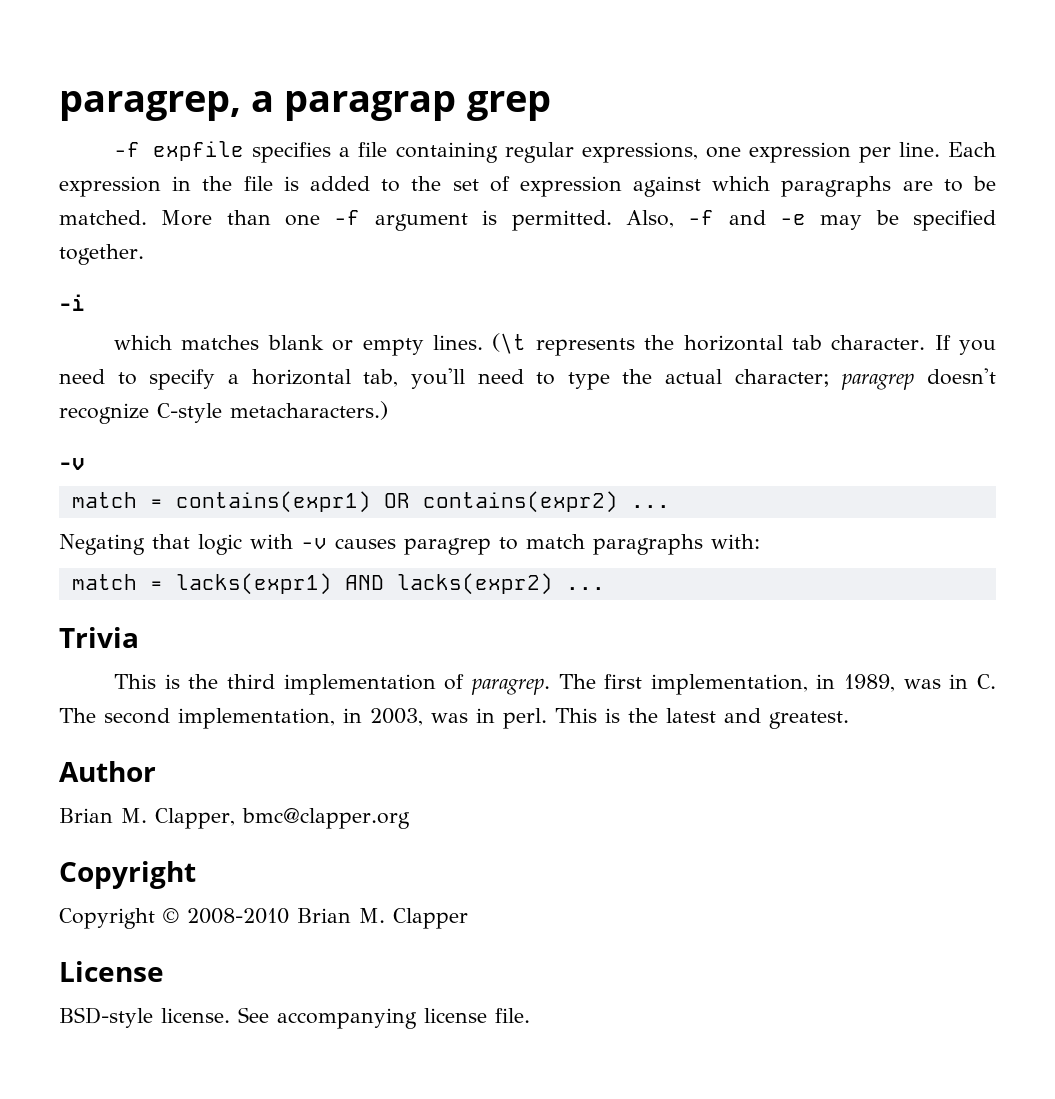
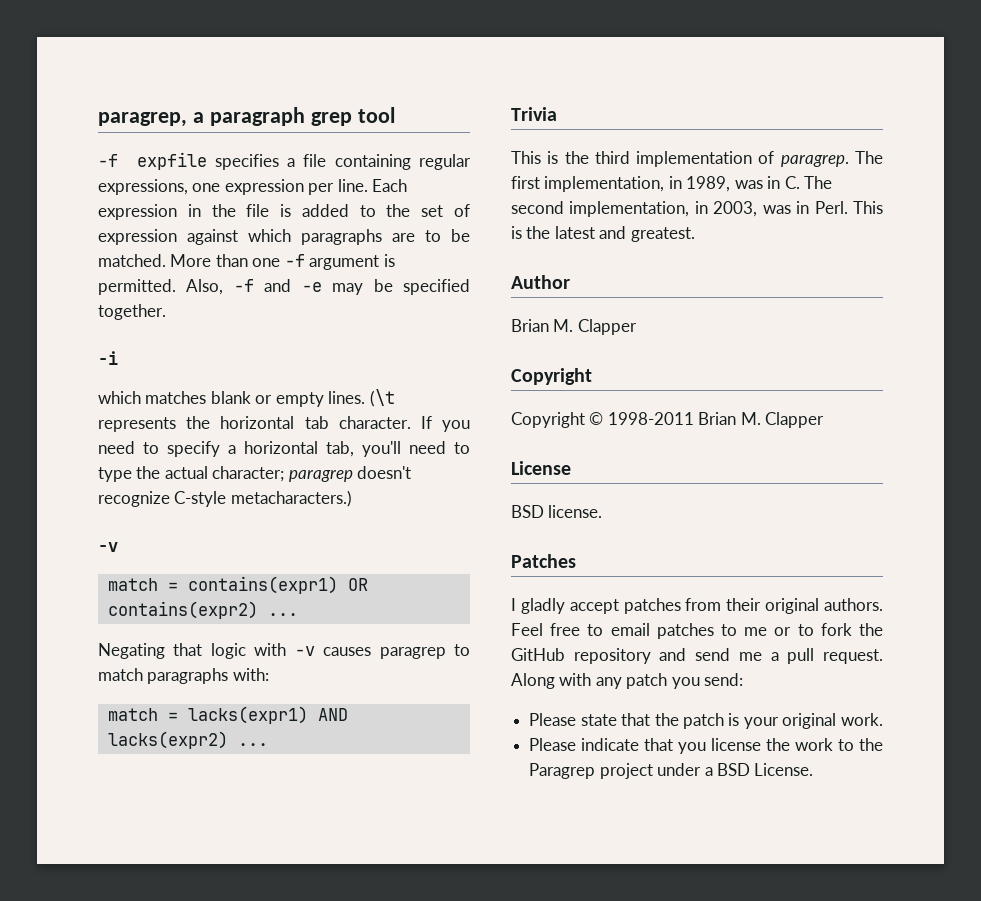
- paragrep, a paragrap grep
+ paragrep, a paragraph grep tool
- The first implementation, in 1989, was in C. The second implementation, in 2003, was in perl.
+ The first implementation, in 1989, was in C. The second implementation, in 2003, was in Perl.
  Author
- Brian M. Clapper, bmc@clapper.org
+ Brian M. Clapper
- Copyright © 2008-2010 Brian M. Clapper
+ Copyright © 1998-2011 Brian M. Clapper
- BSD-style license. See accompanying license file.
+ BSD license.
+ Patches
+ I gladly accept patches from their original authors. Feel free to email patches to me or to fork the GitHub repository and send me a pull request. Along with any patch you send:
+ Please state that the patch is your original work.
+ Please indicate that you license the work to the Paragrep project under a BSD License.

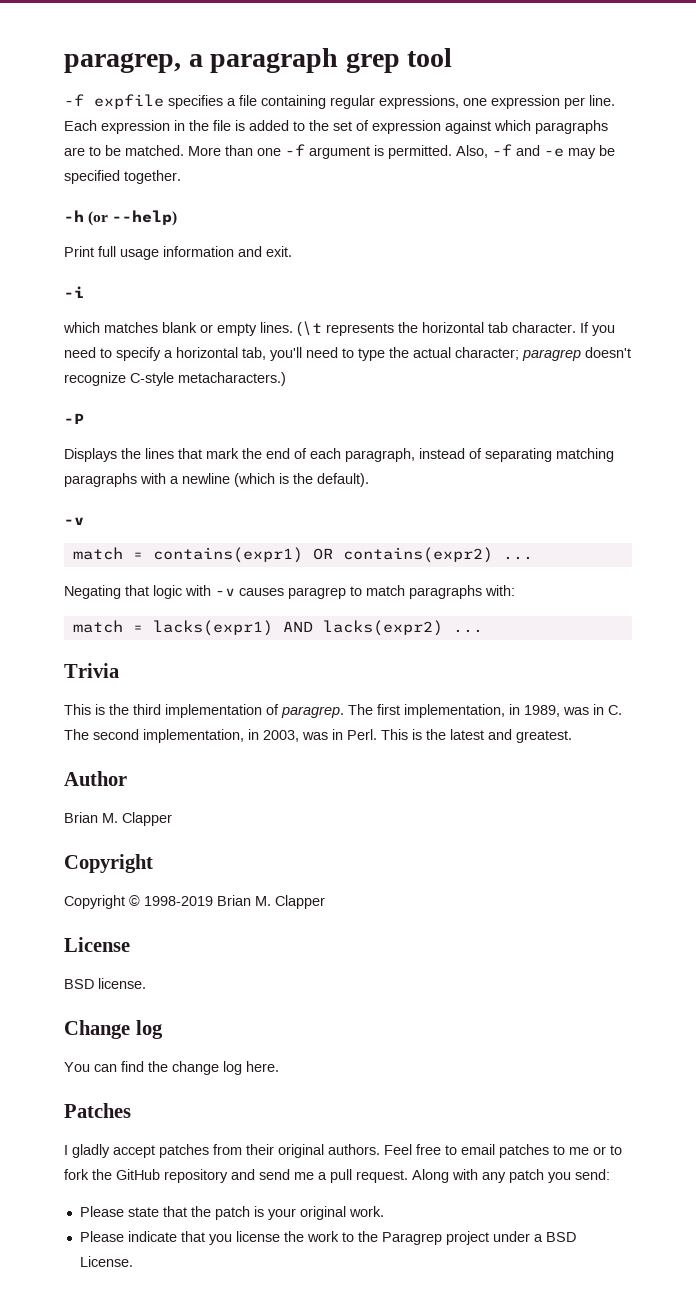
+ -h (or --help)
+ Print full usage information and exit.
+ -P
+ Displays the lines that mark the end of each paragraph, instead of separating matching paragraphs with a newline (which is the default).
- Copyright © 1998-2011 Brian M. Clapper
+ Copyright © 1998-2019 Brian M. Clapper
+ Change log
+ You can find the change log here.

